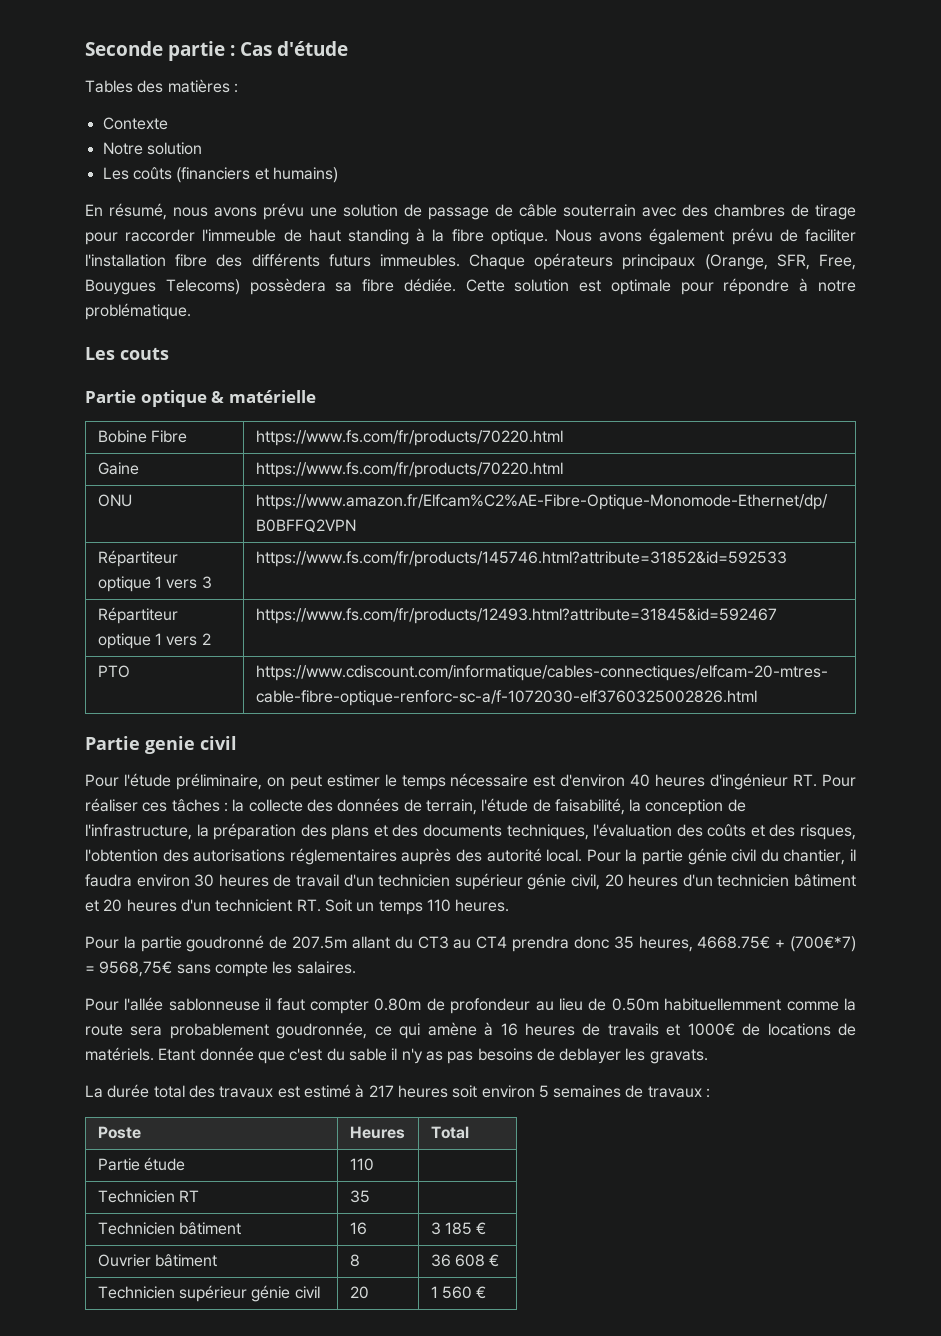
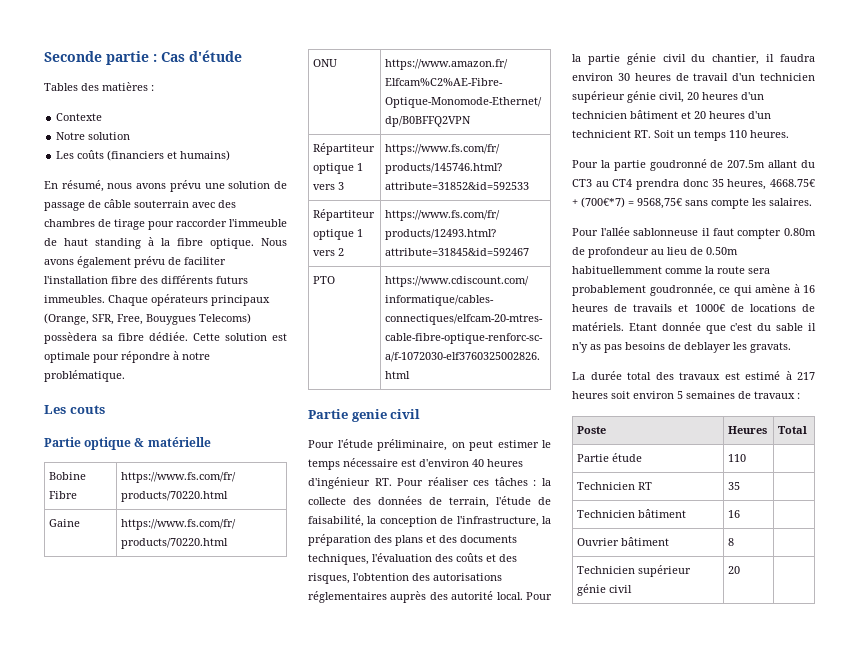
- Technicien bâtiment | 16 | 3 185 €
+ Technicien bâtiment | 16 |
- Ouvrier bâtiment | 8 | 36 608 €
+ Ouvrier bâtiment | 8 |
- Technicien supérieur génie civil | 20 | 1 560 €
+ Technicien supérieur génie civil | 20 |

